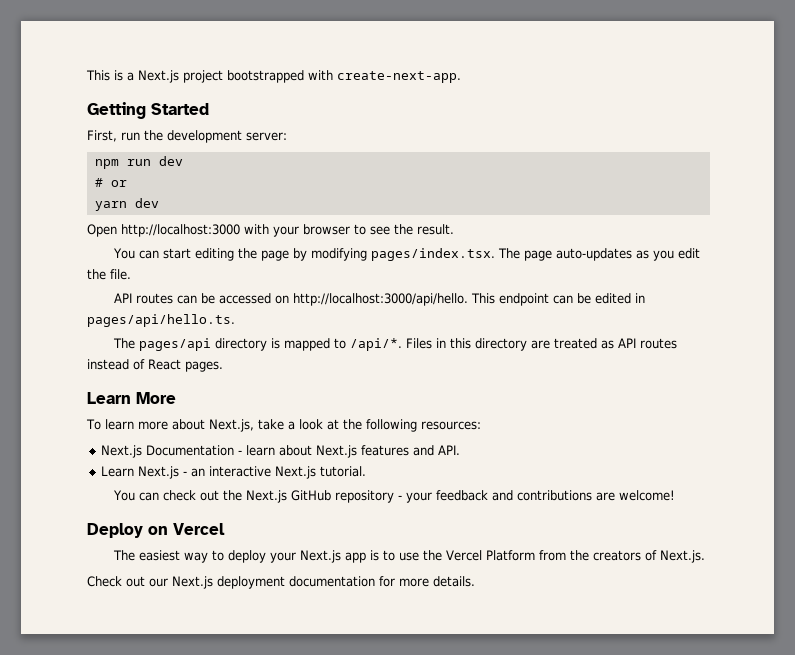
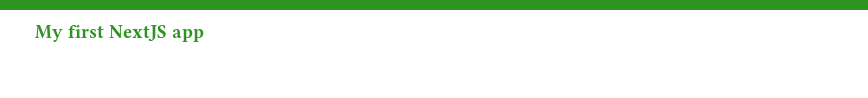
- This is a Next.js project bootstrapped with create-next-app.
- Getting Started
- First, run the development server:
- npm run dev
- # or
- yarn dev
- Open http://localhost:3000 with your browser to see the result.
- You can start editing the page by modifying pages/index.tsx. The page auto-updates as you edit the file.
- API routes can be accessed on http://localhost:3000/api/hello. This endpoint can be edited in pages/api/hello.ts.
- The pages/api directory is mapped to /api/*. Files in this directory are treated as API routes instead of React pages.
- Learn More
- To learn more about Next.js, take a look at the following resources:
- Next.js Documentation - learn about Next.js features and API.
- Learn Next.js - an interactive Next.js tutorial.
- You can check out the Next.js GitHub repository - your feedback and contributions are welcome!
- Deploy on Vercel
- The easiest way to deploy your Next.js app is to use the Vercel Platform from the creators of Next.js.
- Check out our Next.js deployment documentation for more details.
+ My first NextJS app

